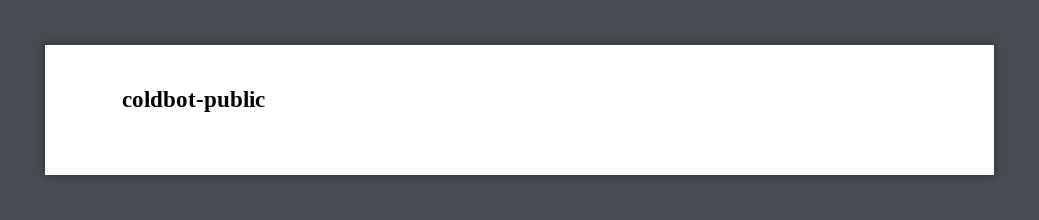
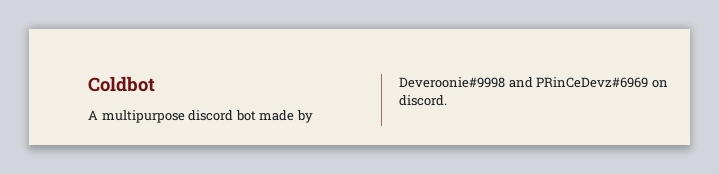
- coldbot-public
+ Coldbot
+ A multipurpose discord bot made by Deveroonie#9998 and PRinCeDevz#6969 on discord.

